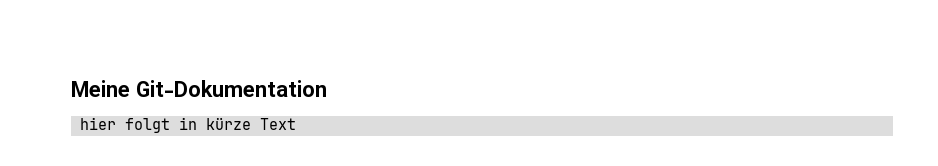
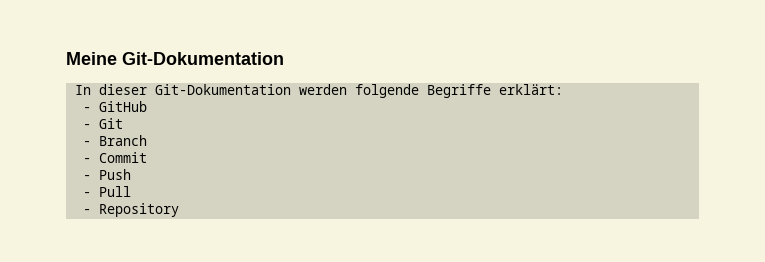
- hier folgt in kürze Text
+ In dieser Git-Dokumentation werden folgende Begriffe erklärt:
+ - GitHub
+ - Git
+ - Branch
+ - Commit
+ - Push
+ - Pull
+ - Repository

